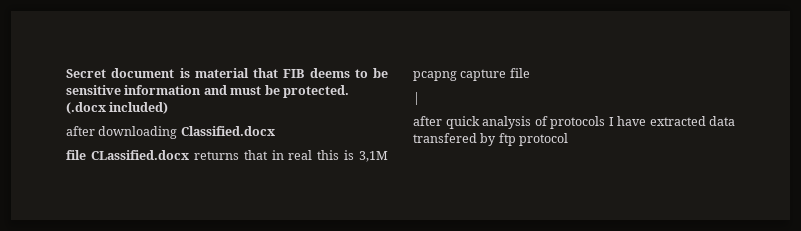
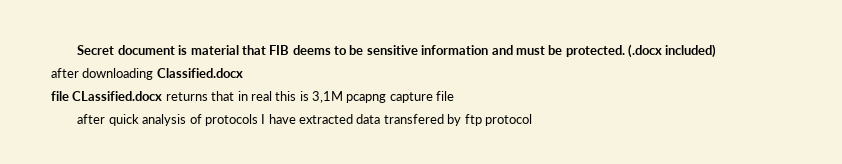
  file CLassified.docx returns that in real this is 3,1M pcapng capture file
- |

